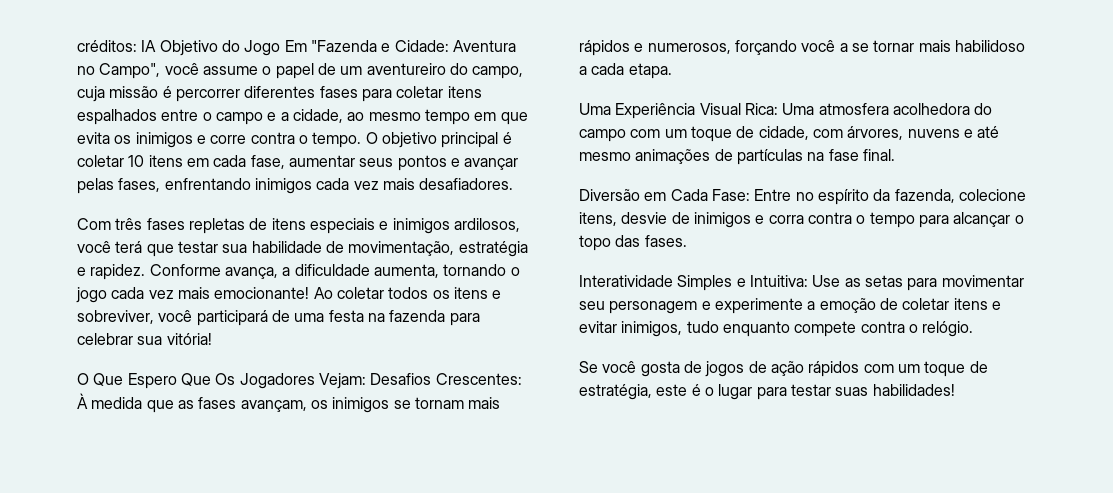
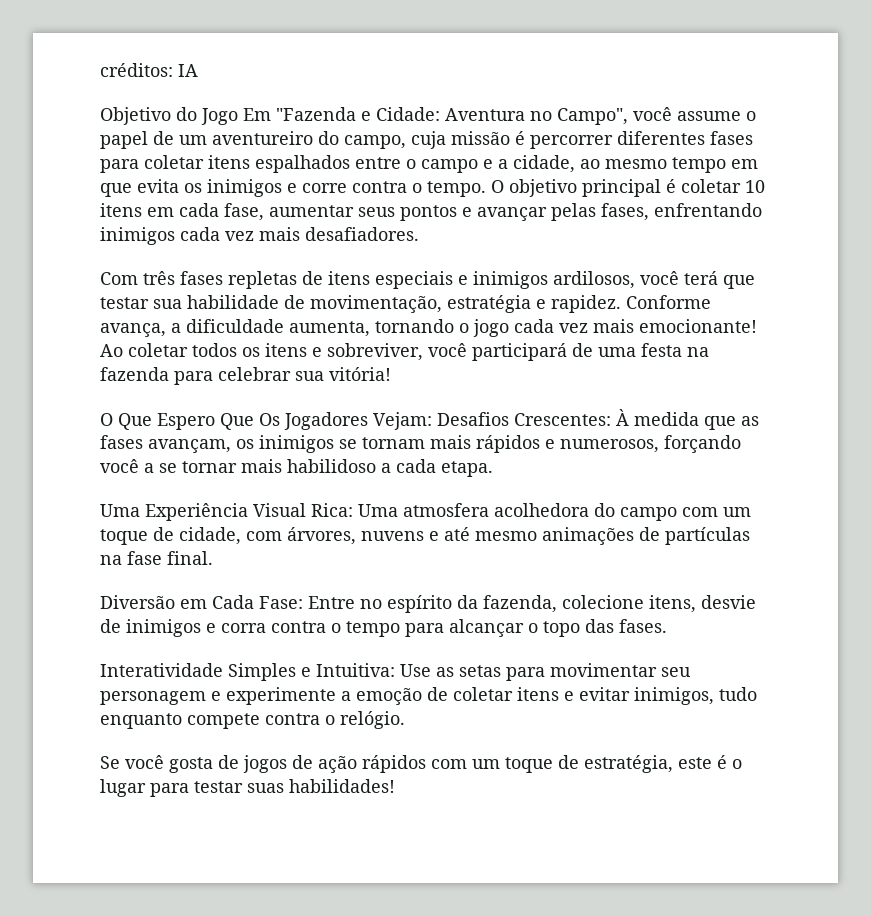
- créditos: IA Objetivo do Jogo Em "Fazenda e Cidade: Aventura no Campo", você assume o papel de um aventureiro do campo, cuja missão é percorrer diferentes fases para coletar itens espalhados entre o campo e a cidade, ao mesmo tempo em que evita os inimigos e corre contra o tempo.
+ créditos: IA
+ Objetivo do Jogo Em "Fazenda e Cidade: Aventura no Campo", você assume o papel de um aventureiro do campo, cuja missão é percorrer diferentes fases para coletar itens espalhados entre o campo e a cidade, ao mesmo tempo em que evita os inimigos e corre contra o tempo.

